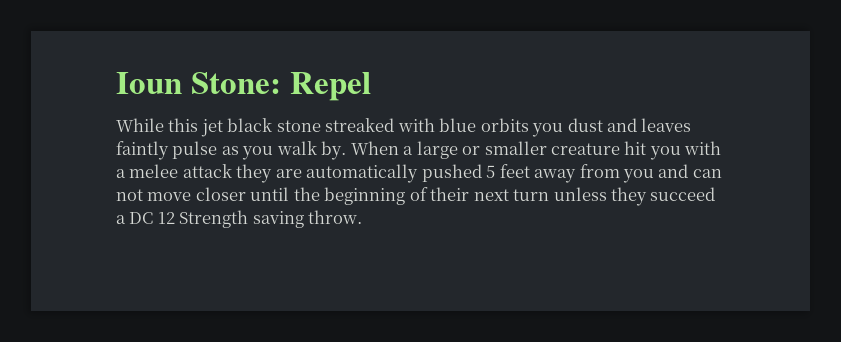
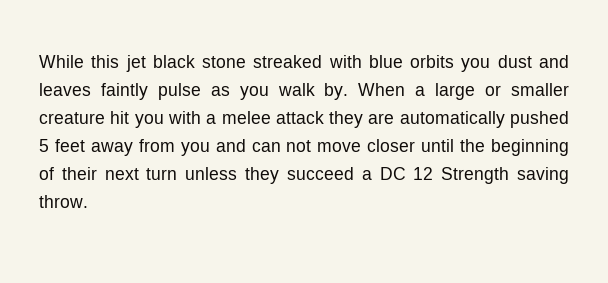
- Ioun Stone: Repel

